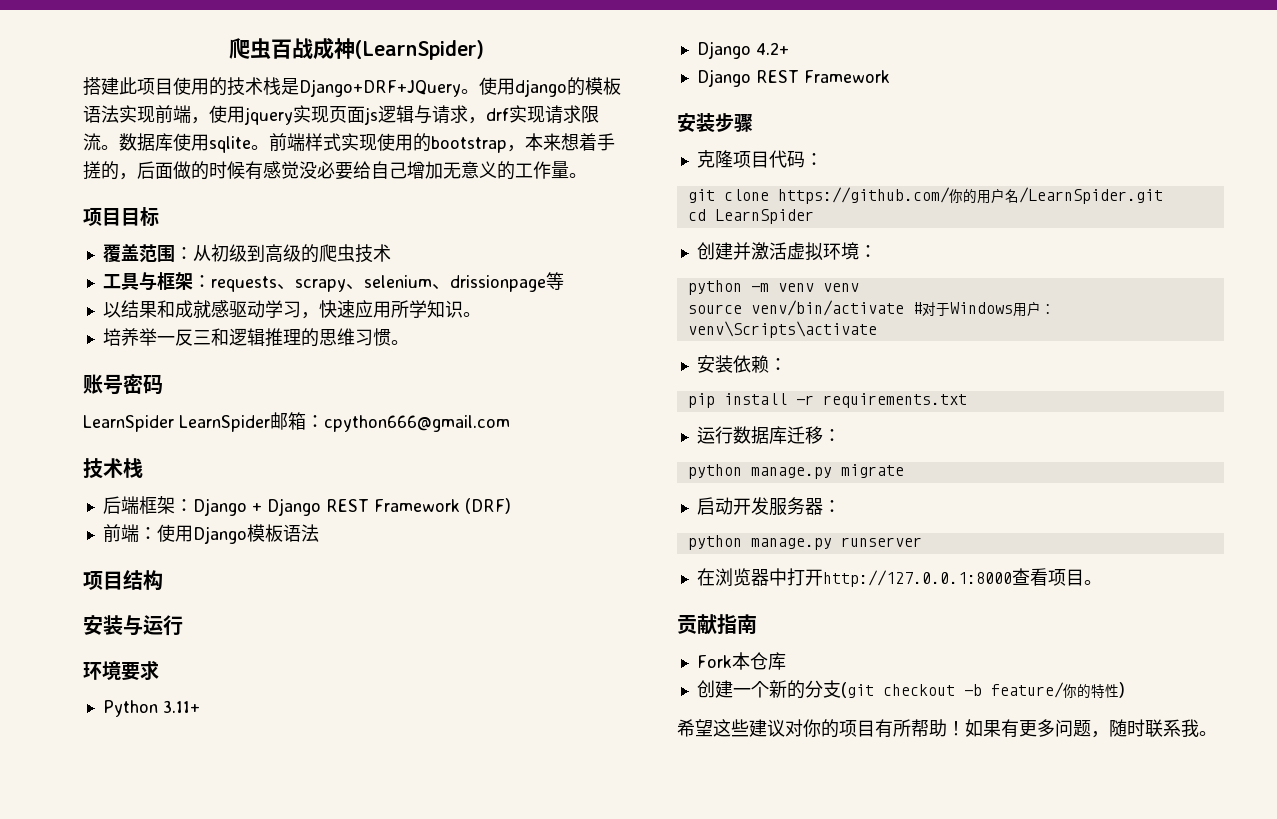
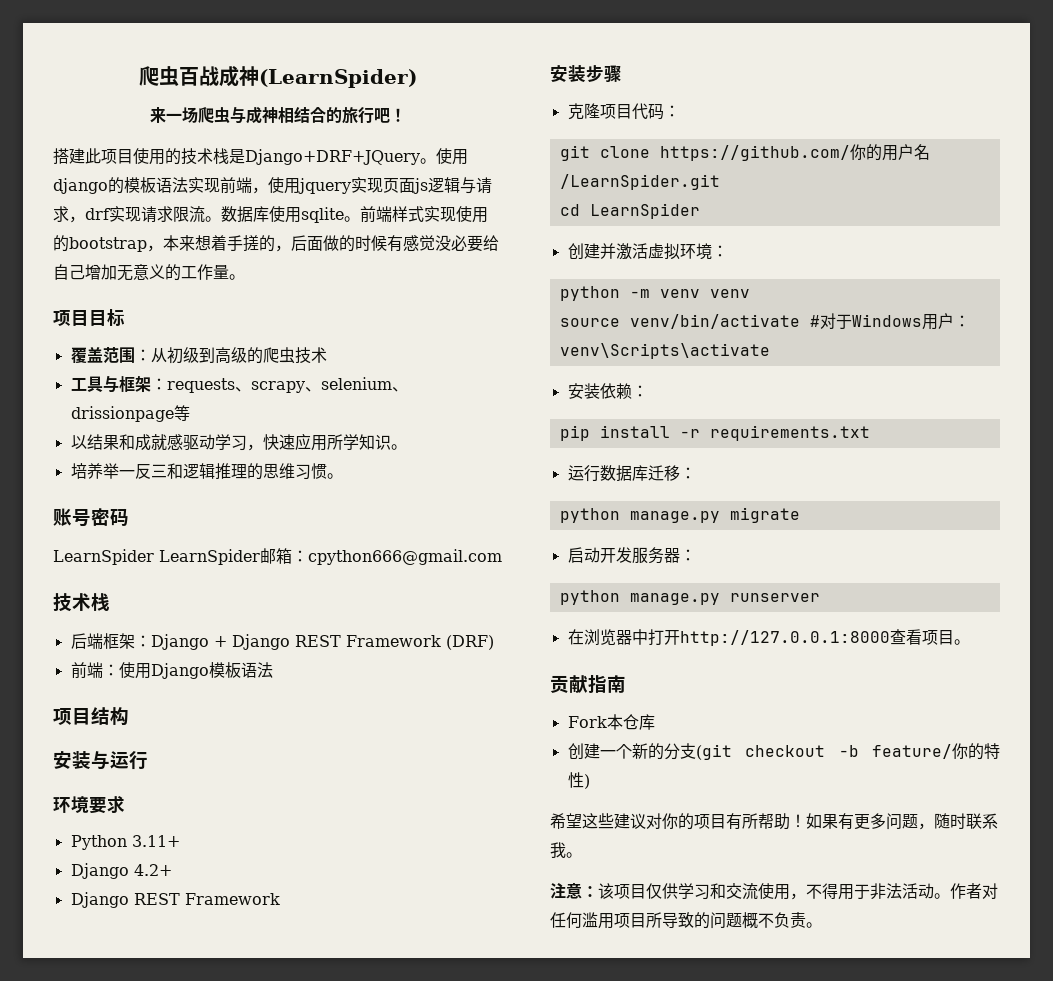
+ 来一场爬虫与成神相结合的旅行吧！
+ 注意：该项目仅供学习和交流使用，不得用于非法活动。作者对任何滥用项目所导致的问题概不负责。

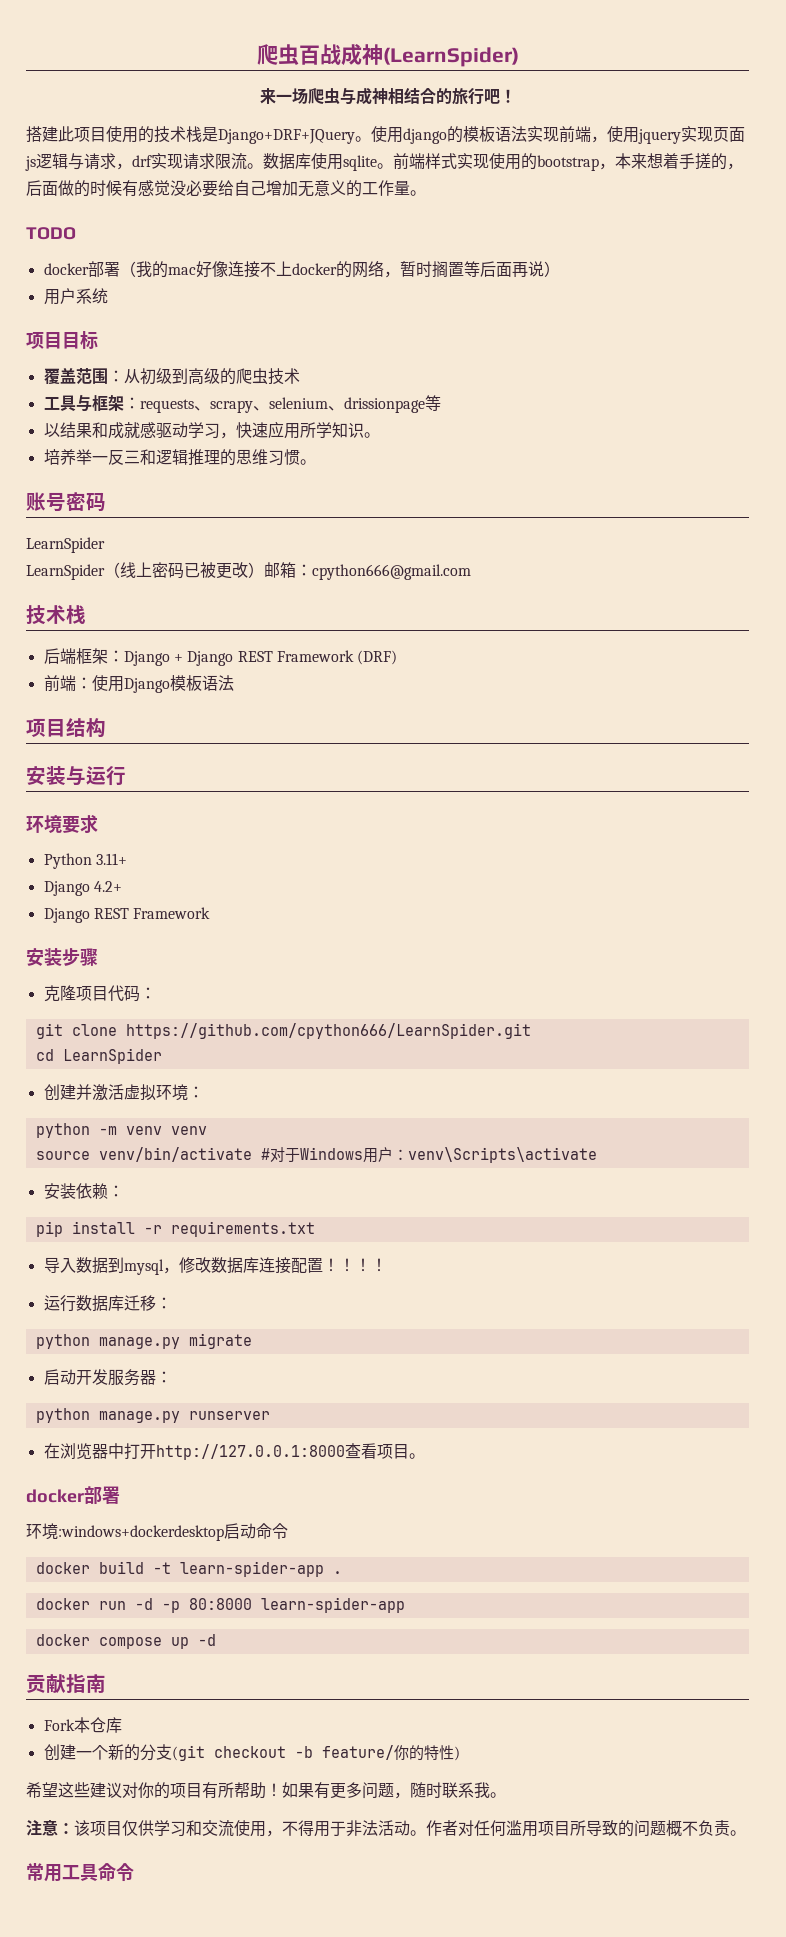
+ TODO
+ docker部署（我的mac好像连接不上docker的网络，暂时搁置等后面再说）
+ 用户系统
  账号密码
- LearnSpider LearnSpider邮箱：cpython666@gmail.com
+ LearnSpider
+ LearnSpider（线上密码已被更改）邮箱：cpython666@gmail.com
- git clone https://github.com/你的用户名/LearnSpider.git
+ git clone https://github.com/cpython666/LearnSpider.git
+ 导入数据到mysql，修改数据库连接配置！！！！
  在浏览器中打开http://127.0.0.1:8000查看项目。
+ docker部署
+ 环境:windows+dockerdesktop启动命令
+ docker build -t learn-spider-app .
+ docker run -d -p 80:8000 learn-spider-app
+ docker compose up -d
+ 常用工具命令

